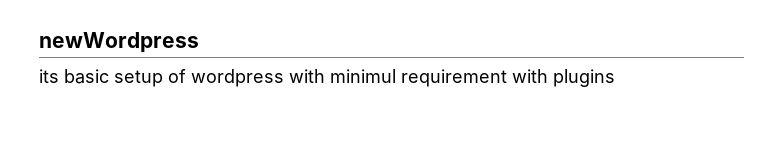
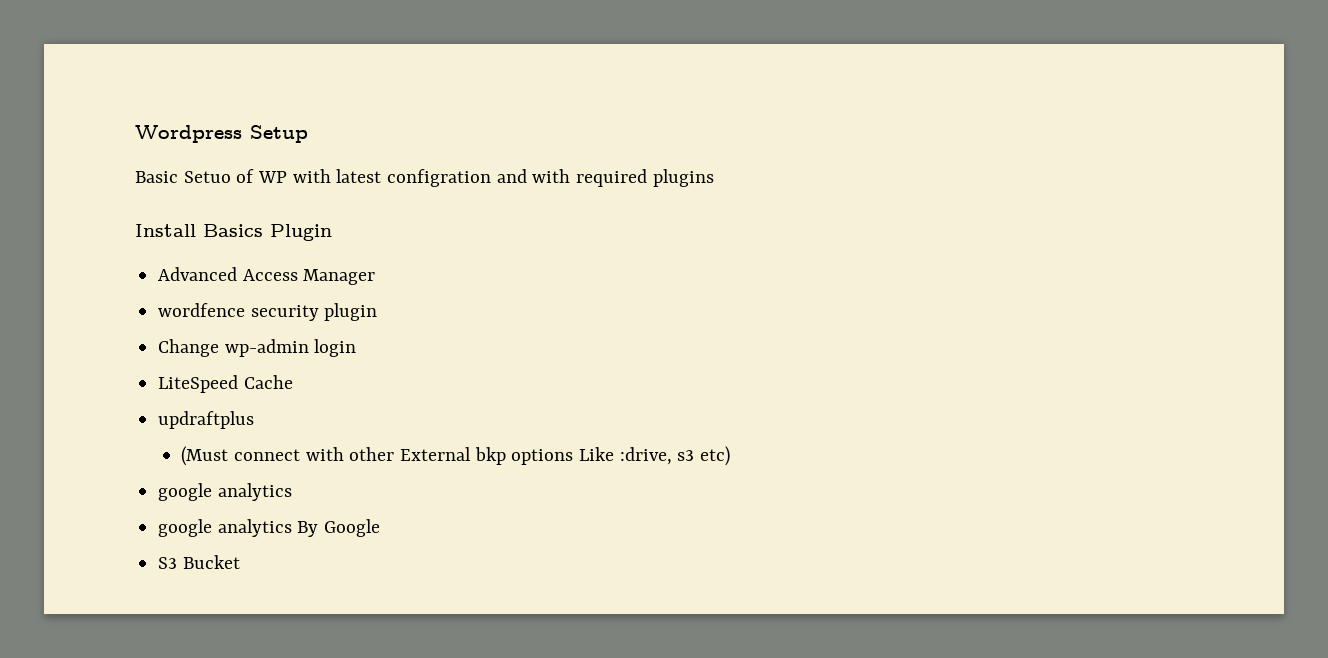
- newWordpress
- its basic setup of wordpress with minimul requirement with plugins
+ Wordpress Setup
+ Basic Setuo of WP with latest configration and with required plugins
+ Install Basics Plugin
+ Advanced Access Manager
+ wordfence security plugin
+ Change wp-admin login
+ LiteSpeed Cache
+ updraftplus
+ (Must connect with other External bkp options Like :drive, s3 etc)
+ google analytics
+ google analytics By Google
+ S3 Bucket

